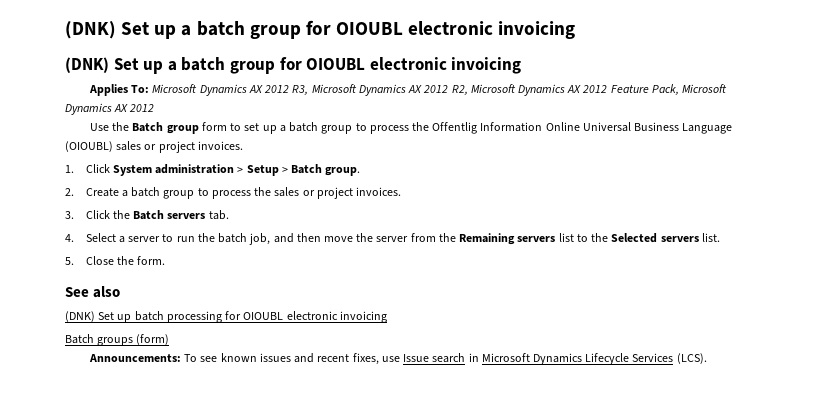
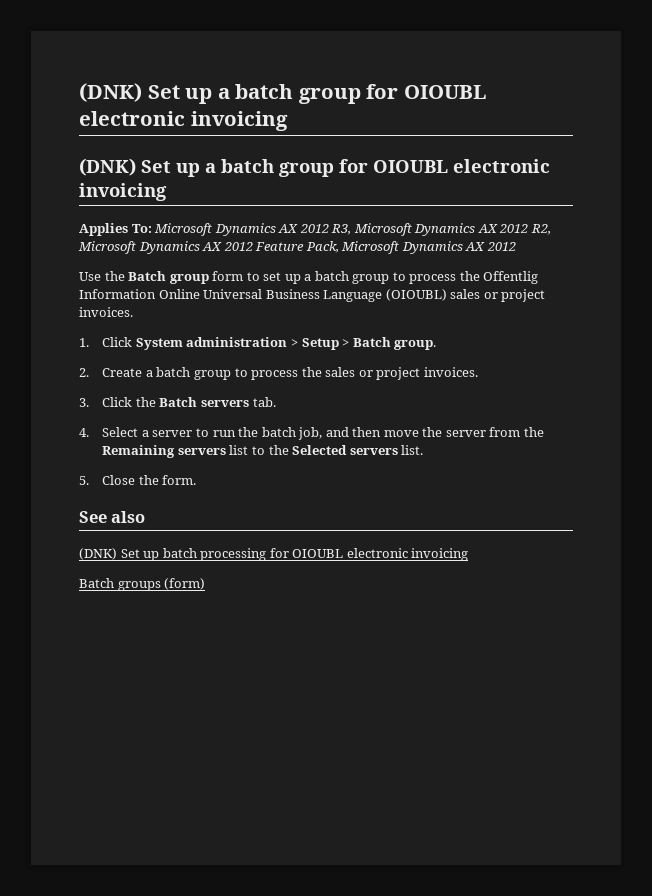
- Announcements: To see known issues and recent fixes, use Issue search in Microsoft Dynamics Lifecycle Services (LCS).

